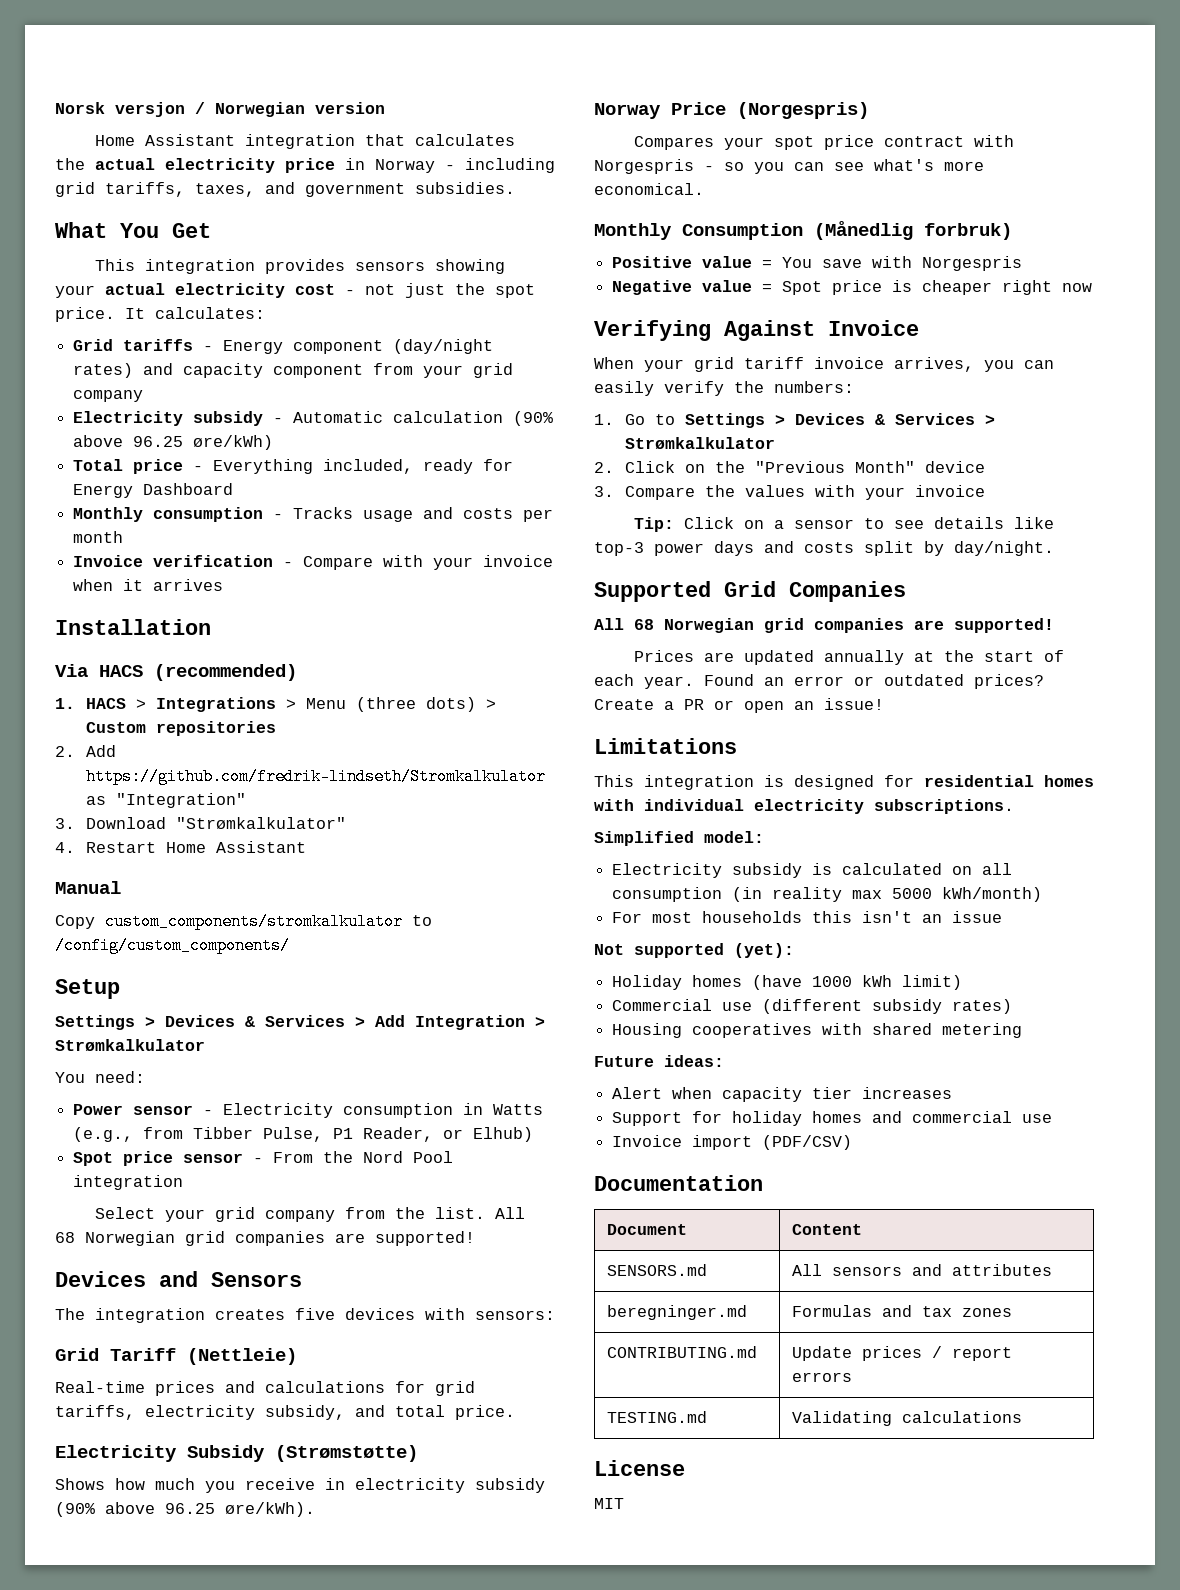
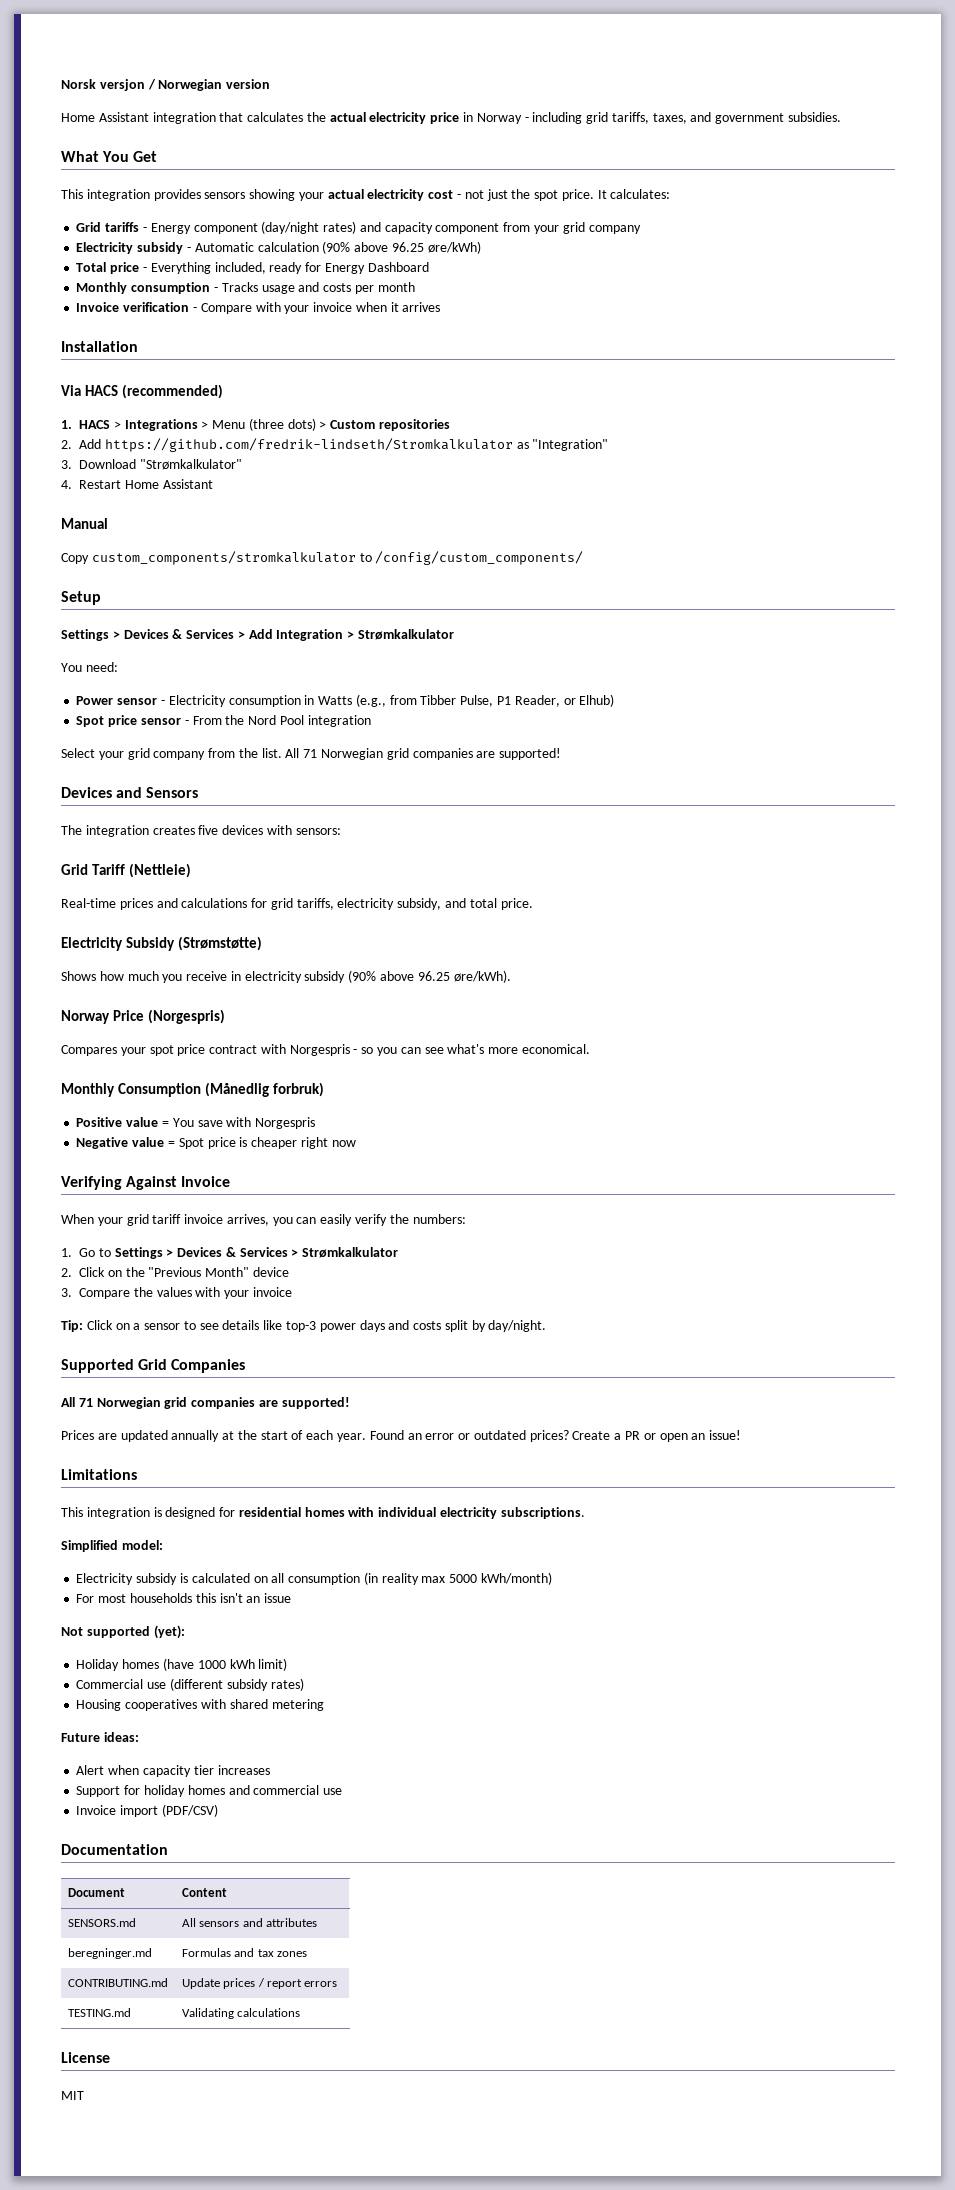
- Select your grid company from the list. All 68 Norwegian grid companies are supported!
+ Select your grid company from the list. All 71 Norwegian grid companies are supported!
  Supported Grid Companies
- All 68 Norwegian grid companies are supported!
+ All 71 Norwegian grid companies are supported!

